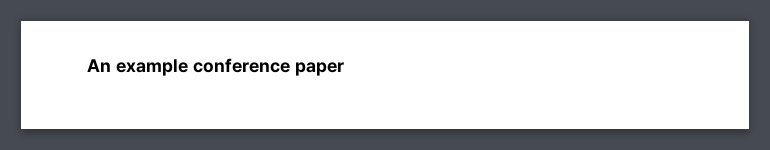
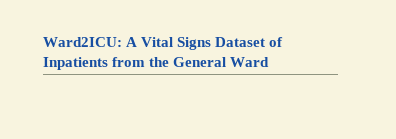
- An example conference paper
+ Ward2ICU: A Vital Signs Dataset of Inpatients from the General Ward

